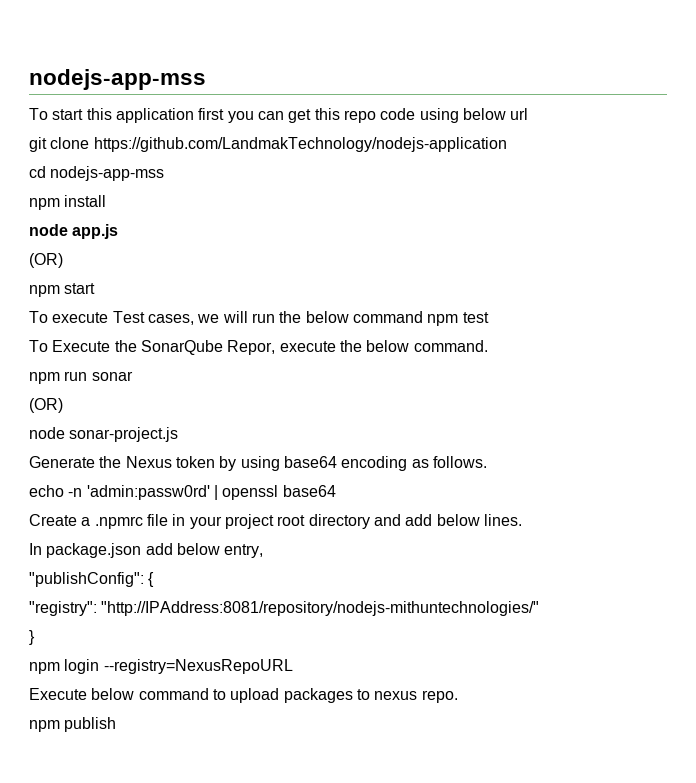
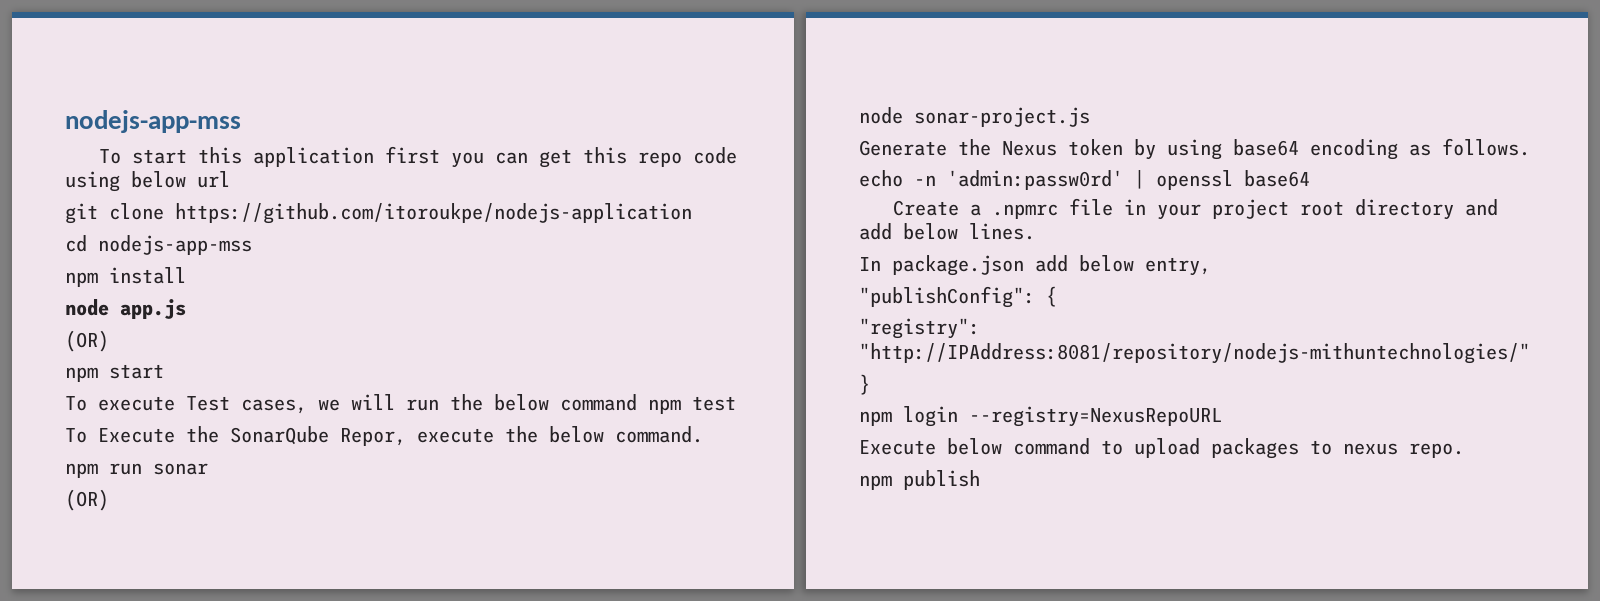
- git clone https://github.com/LandmakTechnology/nodejs-application
+ git clone https://github.com/itoroukpe/nodejs-application

